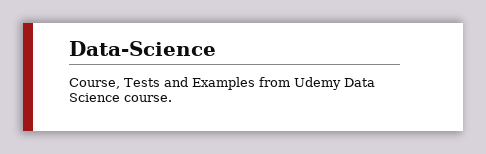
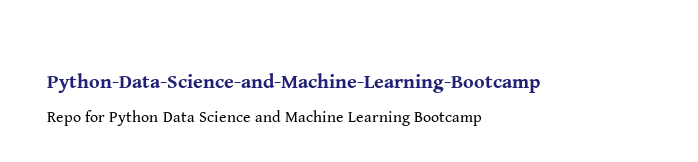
- Data-Science
- Course, Tests and Examples from Udemy Data Science course.
+ Python-Data-Science-and-Machine-Learning-Bootcamp
+ Repo for Python Data Science and Machine Learning Bootcamp

